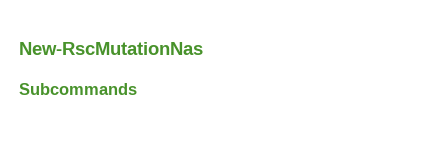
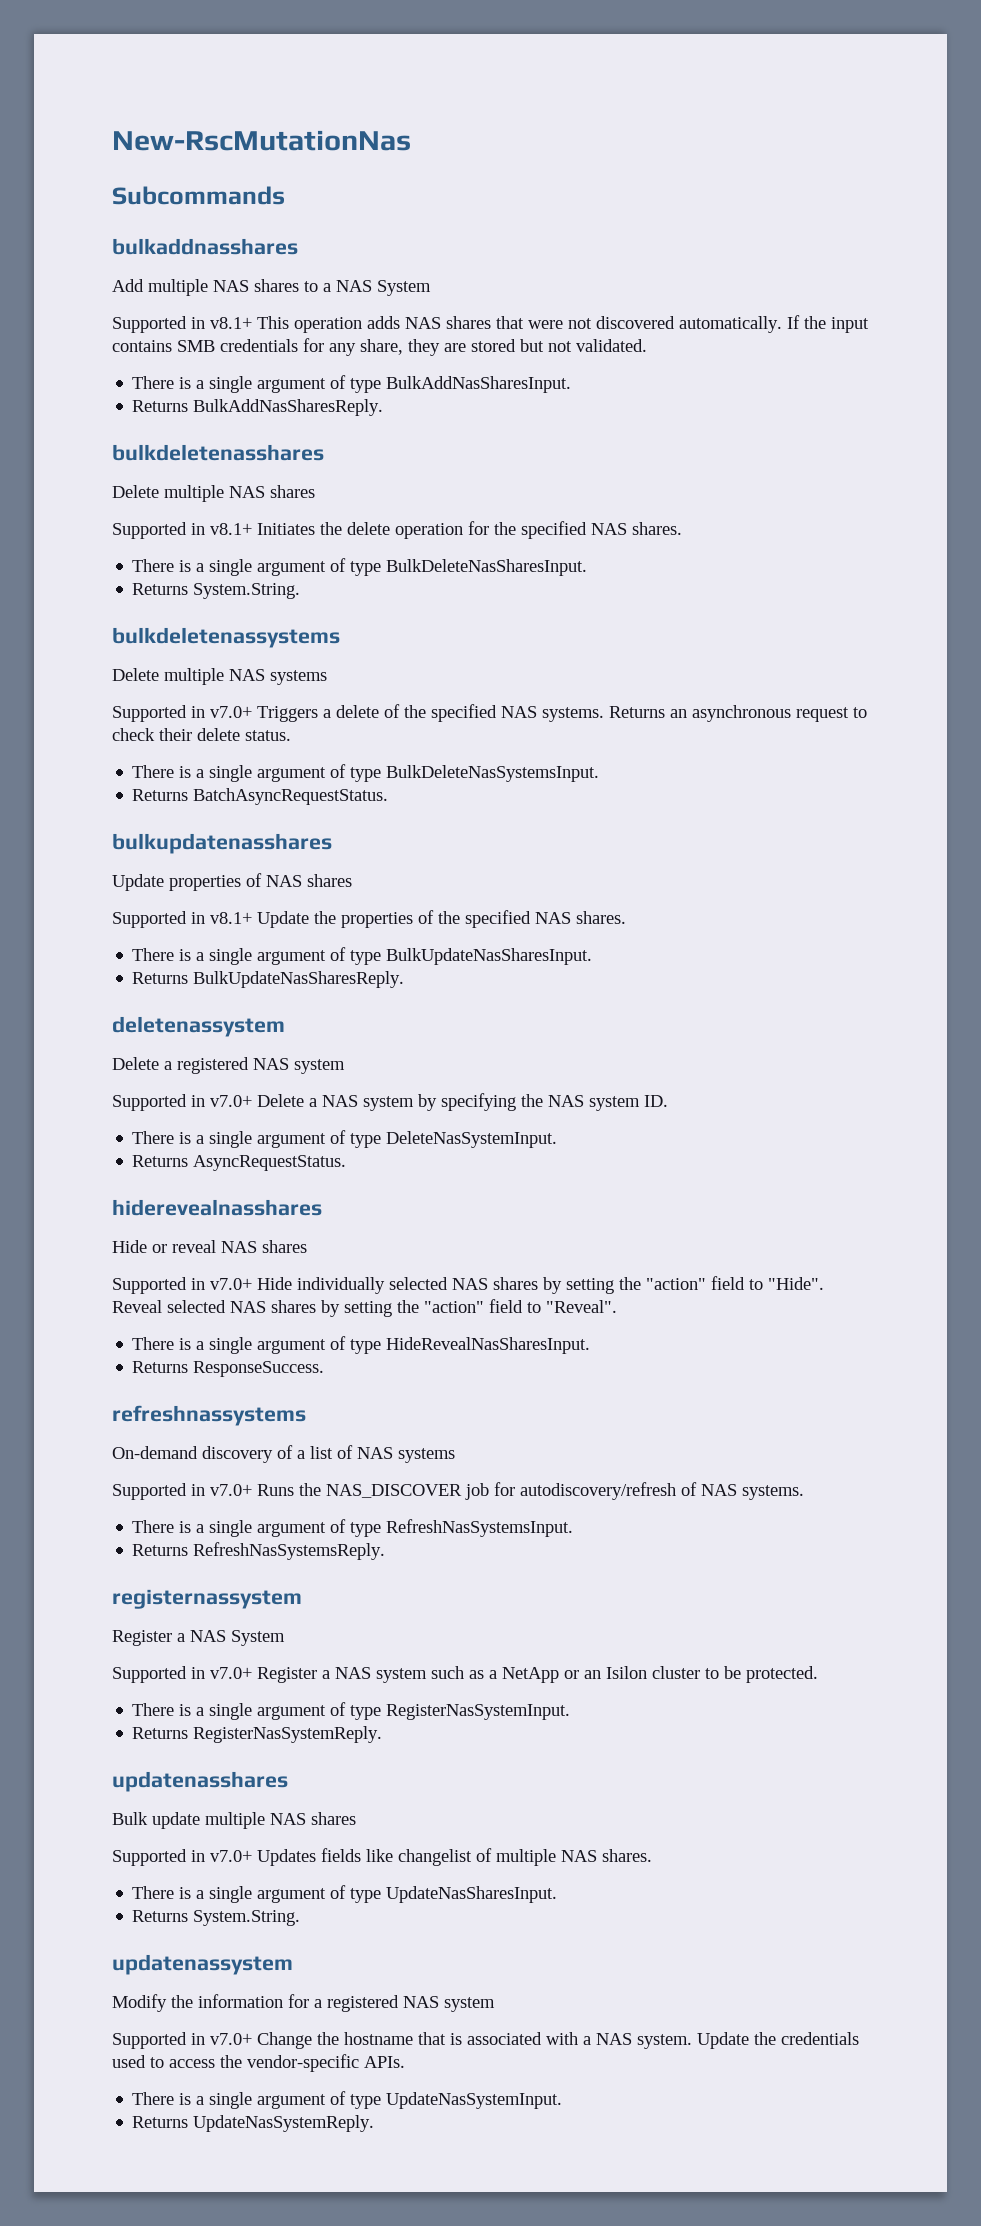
+ bulkaddnasshares
+ Add multiple NAS shares to a NAS System
+ Supported in v8.1+ This operation adds NAS shares that were not discovered automatically. If the input contains SMB credentials for any share, they are stored but not validated.
+ There is a single argument of type BulkAddNasSharesInput.
+ Returns BulkAddNasSharesReply.
+ bulkdeletenasshares
+ Delete multiple NAS shares
+ Supported in v8.1+ Initiates the delete operation for the specified NAS shares.
+ There is a single argument of type BulkDeleteNasSharesInput.
+ Returns System.String.
+ bulkdeletenassystems
+ Delete multiple NAS systems
+ Supported in v7.0+ Triggers a delete of the specified NAS systems. Returns an asynchronous request to check their delete status.
+ There is a single argument of type BulkDeleteNasSystemsInput.
+ Returns BatchAsyncRequestStatus.
+ bulkupdatenasshares
+ Update properties of NAS shares
+ Supported in v8.1+ Update the properties of the specified NAS shares.
+ There is a single argument of type BulkUpdateNasSharesInput.
+ Returns BulkUpdateNasSharesReply.
+ deletenassystem
+ Delete a registered NAS system
+ Supported in v7.0+ Delete a NAS system by specifying the NAS system ID.
+ There is a single argument of type DeleteNasSystemInput.
+ Returns AsyncRequestStatus.
+ hiderevealnasshares
+ Hide or reveal NAS shares
+ Supported in v7.0+ Hide individually selected NAS shares by setting the "action" field to "Hide". Reveal selected NAS shares by setting the "action" field to "Reveal".
+ There is a single argument of type HideRevealNasSharesInput.
+ Returns ResponseSuccess.
+ refreshnassystems
+ On-demand discovery of a list of NAS systems
+ Supported in v7.0+ Runs the NAS_DISCOVER job for autodiscovery/refresh of NAS systems.
+ There is a single argument of type RefreshNasSystemsInput.
+ Returns RefreshNasSystemsReply.
+ registernassystem
+ Register a NAS System
+ Supported in v7.0+ Register a NAS system such as a NetApp or an Isilon cluster to be protected.
+ There is a single argument of type RegisterNasSystemInput.
+ Returns RegisterNasSystemReply.
+ updatenasshares
+ Bulk update multiple NAS shares
+ Supported in v7.0+ Updates fields like changelist of multiple NAS shares.
+ There is a single argument of type UpdateNasSharesInput.
+ Returns System.String.
+ updatenassystem
+ Modify the information for a registered NAS system
+ Supported in v7.0+ Change the hostname that is associated with a NAS system. Update the credentials used to access the vendor-specific APIs.
+ There is a single argument of type UpdateNasSystemInput.
+ Returns UpdateNasSystemReply.

